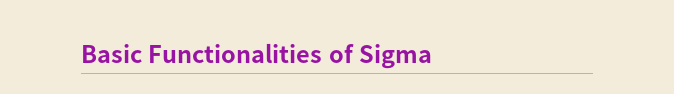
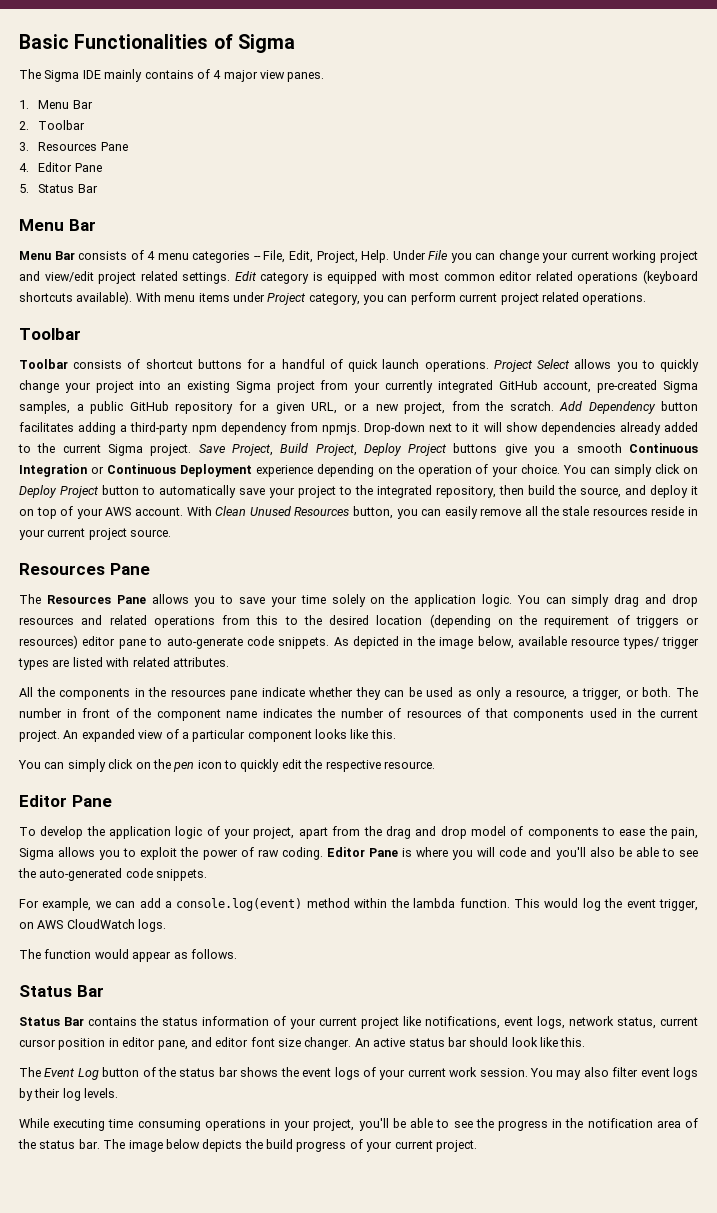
+ The Sigma IDE mainly contains of 4 major view panes.
+ 1. Menu Bar
+ 2. Toolbar
+ 3. Resources Pane
+ 4. Editor Pane
+ 5. Status Bar
+ Menu Bar
+ Menu Bar consists of 4 menu categories -- File, Edit, Project, Help. Under File you can change your current working project and view/edit project related settings. Edit category is equipped with most common editor related operations (keyboard shortcuts available). With menu items under Project category, you can perform current project related operations.
+ Toolbar
+ Toolbar consists of shortcut buttons for a handful of quick launch operations. Project Select allows you to quickly change your project into an existing Sigma project from your currently integrated GitHub account, pre-created Sigma samples, a public GitHub repository for a given URL, or a new project, from the scratch. Add Dependency button facilitates adding a third-party npm dependency from npmjs. Drop-down next to it will show dependencies already added to the current Sigma project. Save Project, Build Project, Deploy Project buttons give you a smooth Continuous Integration or Continuous Deployment experience depending on the operation of your choice. You can simply click on Deploy Project button to automatically save your project to the integrated repository, then build the source, and deploy it on top of your AWS account. With Clean Unused Resources button, you can easily remove all the stale resources reside in your current project source.
+ Resources Pane
+ The Resources Pane allows you to save your time solely on the application logic. You can simply drag and drop resources and related operations from this to the desired location (depending on the requirement of triggers or resources) editor pane to auto-generate code snippets. As depicted in the image below, available resource types/ trigger types are listed with related attributes.
+ All the components in the resources pane indicate whether they can be used as only a resource, a trigger, or both. The number in front of the component name indicates the number of resources of that components used in the current project. An expanded view of a particular component looks like this.
+ You can simply click on the pen icon to quickly edit the respective resource.
+ Editor Pane
+ To develop the application logic of your project, apart from the drag and drop model of components to ease the pain, Sigma allows you to exploit the power of raw coding. Editor Pane is where you will code and you'll also be able to see the auto-generated code snippets.
+ For example, we can add a console.log(event) method within the lambda function. This would log the event trigger, on AWS CloudWatch logs.
+ The function would appear as follows.
+ Status Bar
+ Status Bar contains the status information of your current project like notifications, event logs, network status, current cursor position in editor pane, and editor font size changer. An active status bar should look like this.
+ The Event Log button of the status bar shows the event logs of your current work session. You may also filter event logs by their log levels.
+ While executing time consuming operations in your project, you'll be able to see the progress in the notification area of the status bar. The image below depicts the build progress of your current project.

